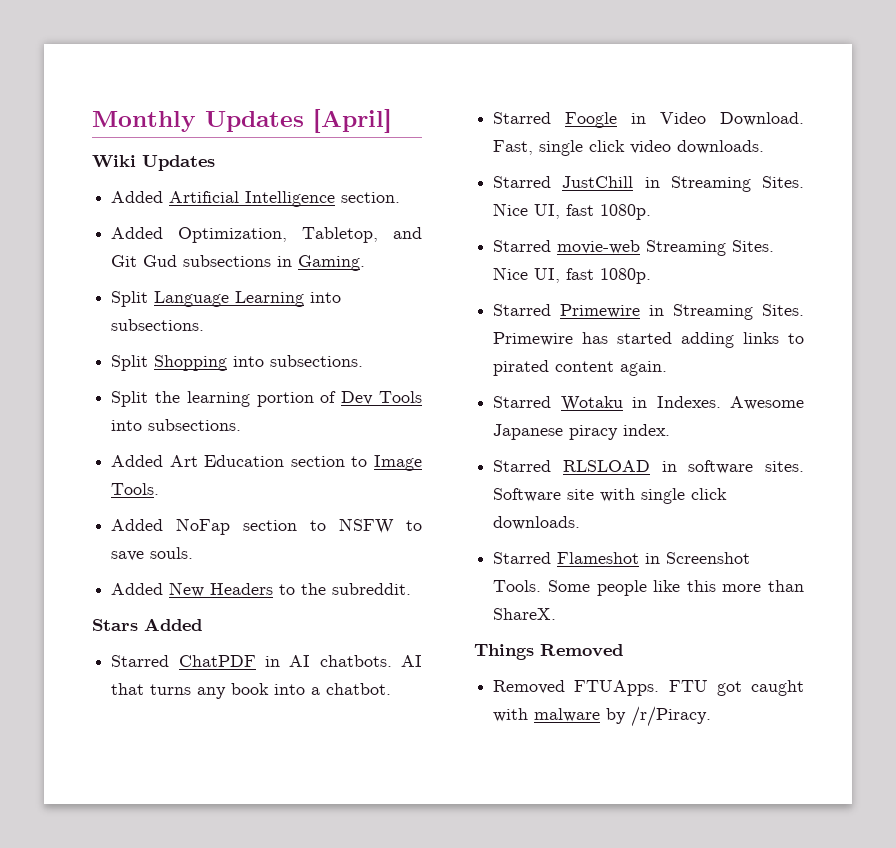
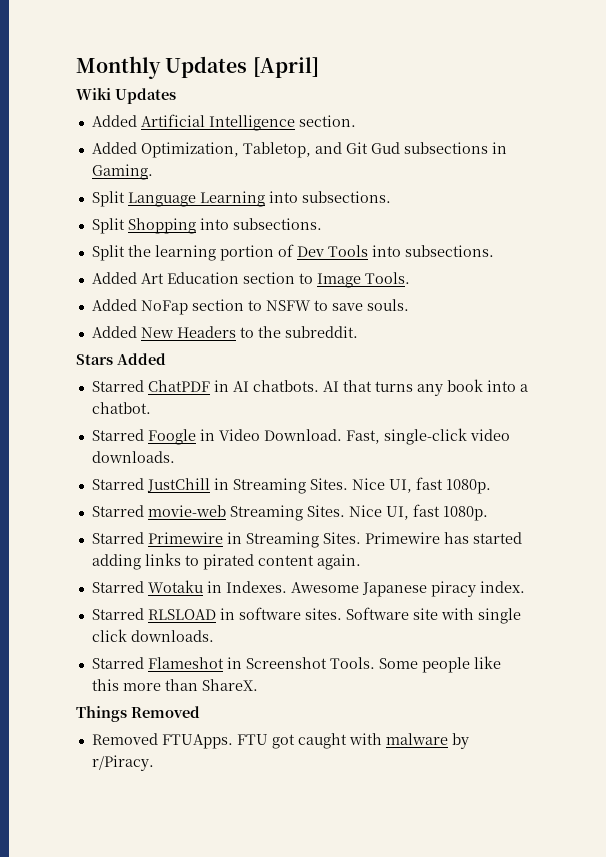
- Fast, single click video downloads.
+ Fast, single-click video downloads.
- FTU got caught with malware by /r/Piracy.
+ FTU got caught with malware by r/Piracy.

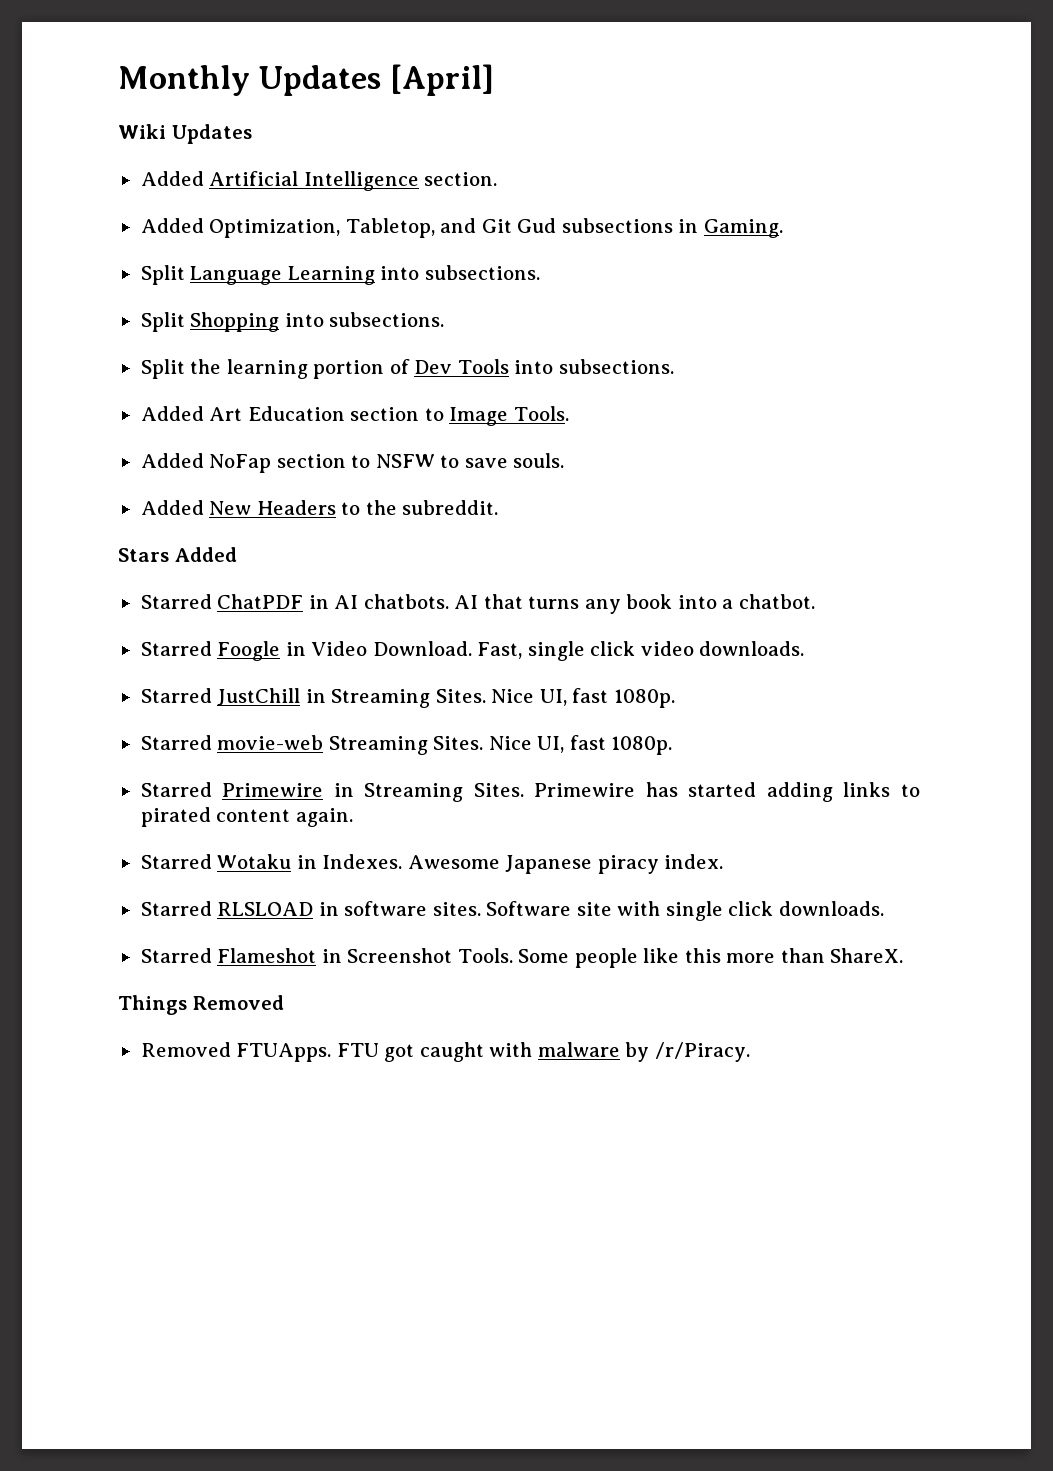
- Fast, single-click video downloads.
+ Fast, single click video downloads.
- FTU got caught with malware by r/Piracy.
+ FTU got caught with malware by /r/Piracy.

